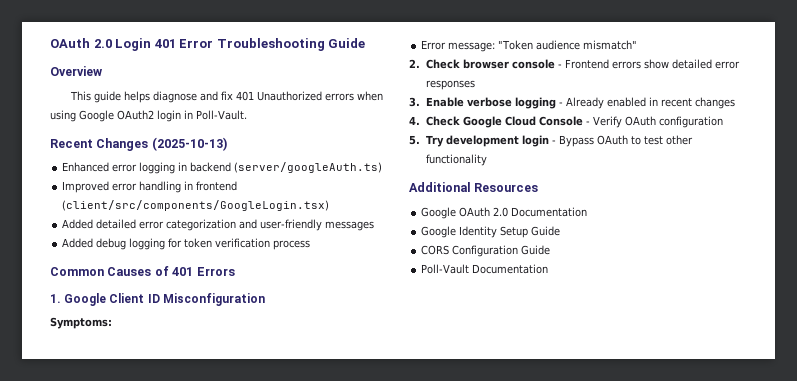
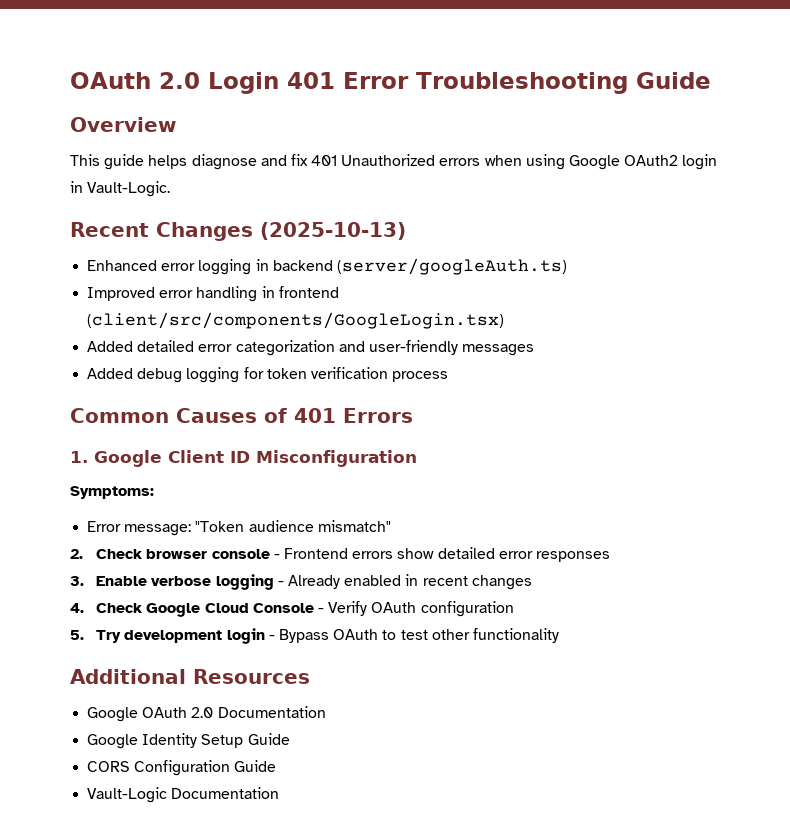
- This guide helps diagnose and fix 401 Unauthorized errors when using Google OAuth2 login in Poll-Vault.
+ This guide helps diagnose and fix 401 Unauthorized errors when using Google OAuth2 login in Vault-Logic.
- Poll-Vault Documentation
+ Vault-Logic Documentation

